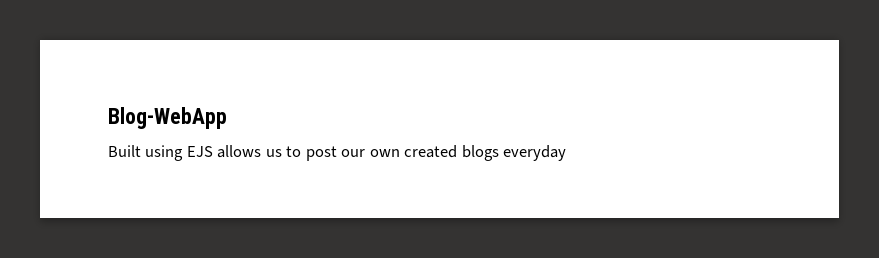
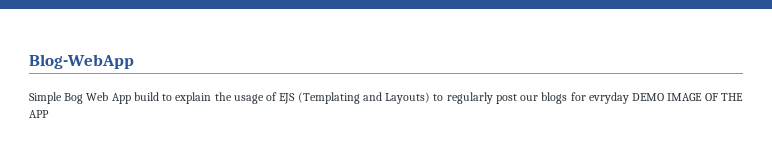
- Built using EJS allows us to post our own created blogs everyday
+ Simple Bog Web App build to explain the usage of EJS (Templating and Layouts) to regularly post our blogs for evryday DEMO IMAGE OF THE APP

